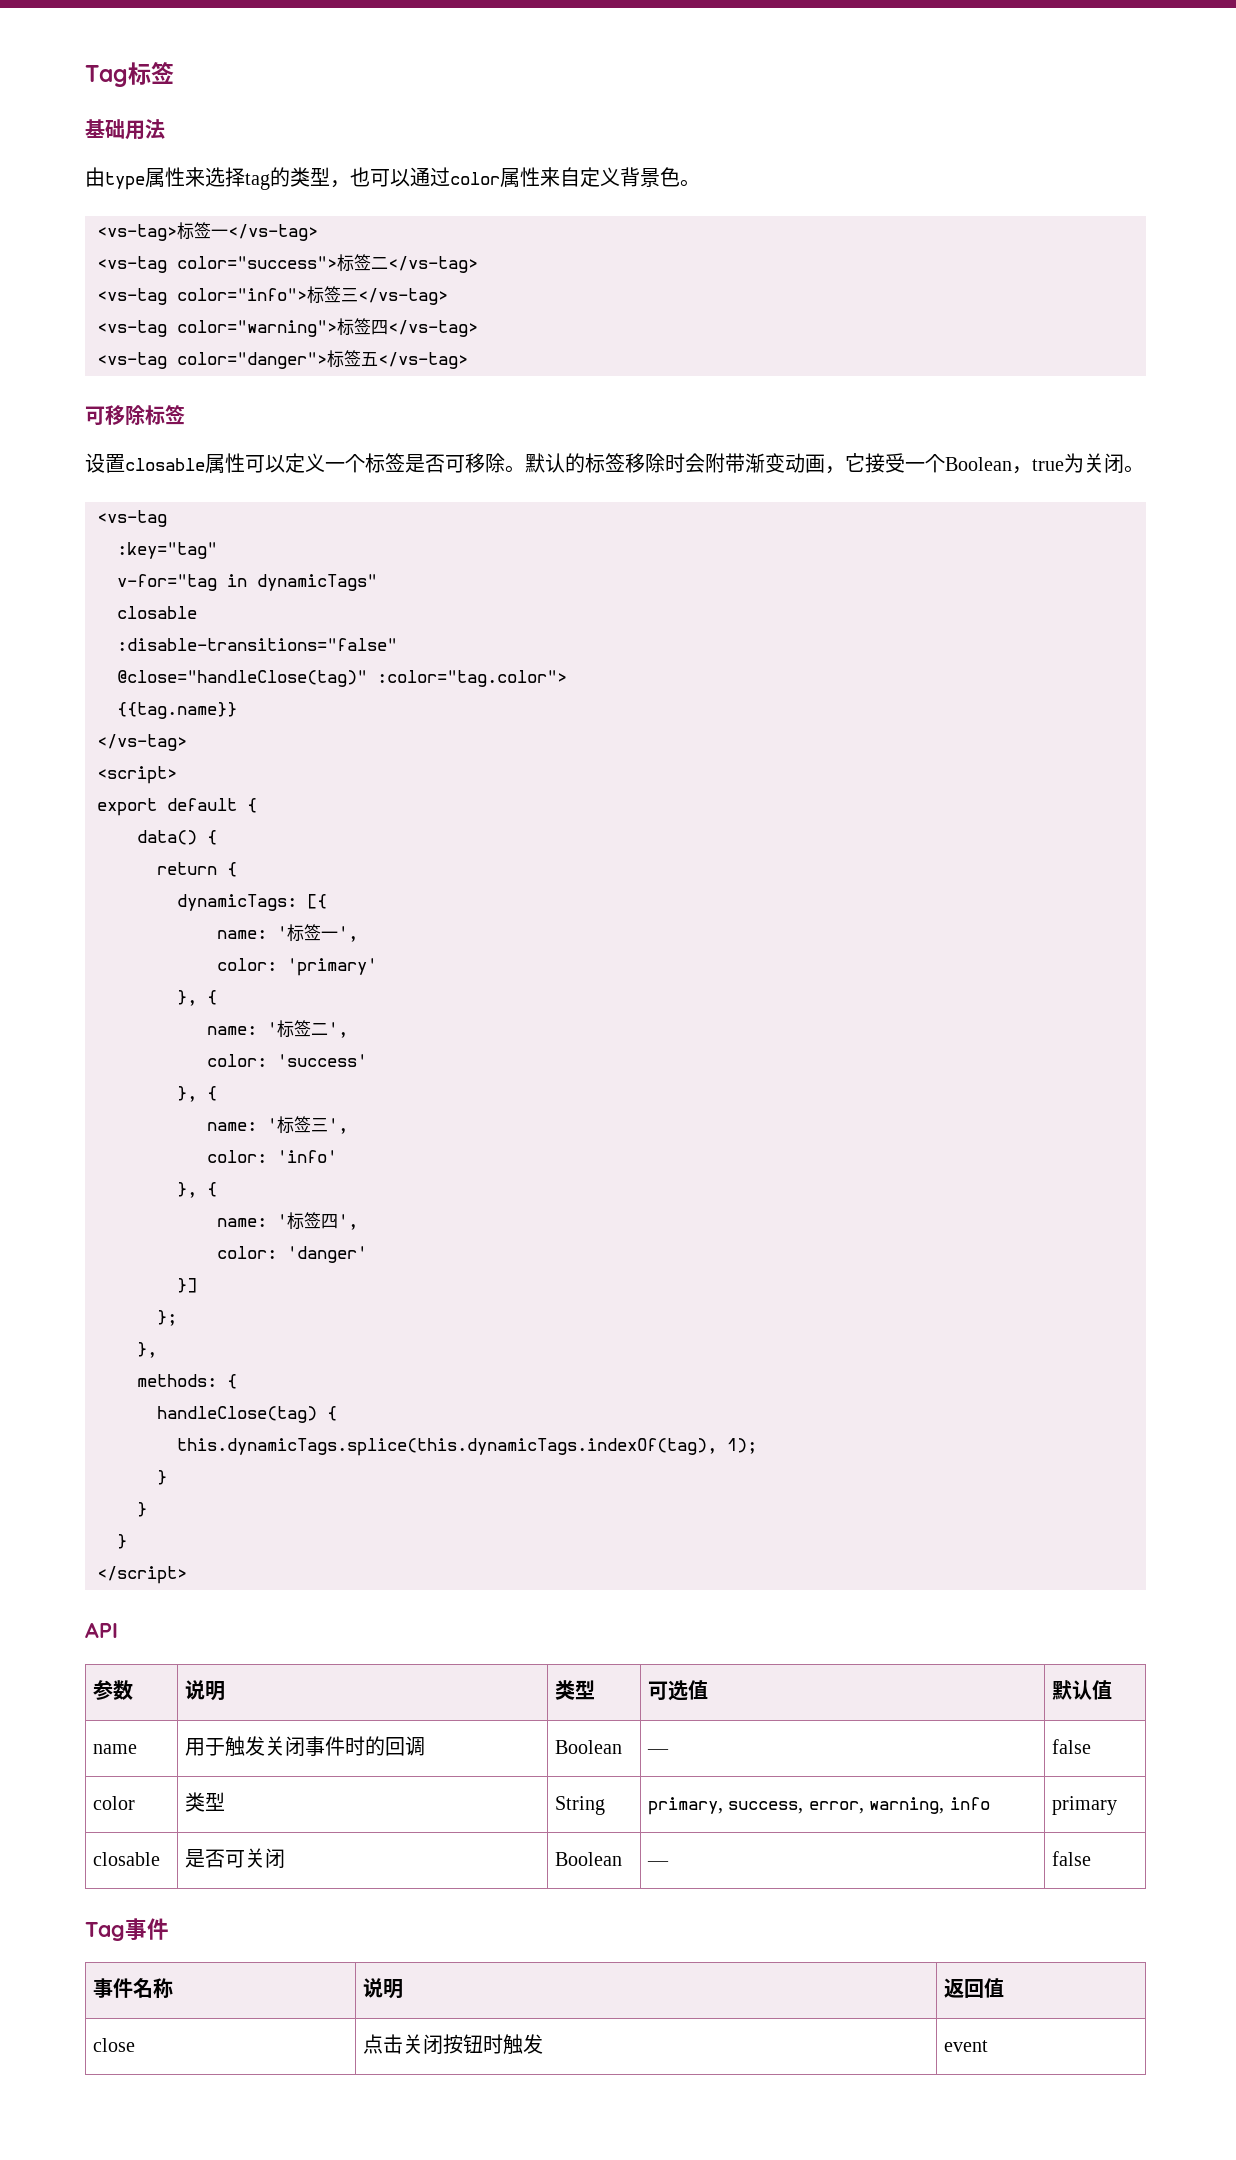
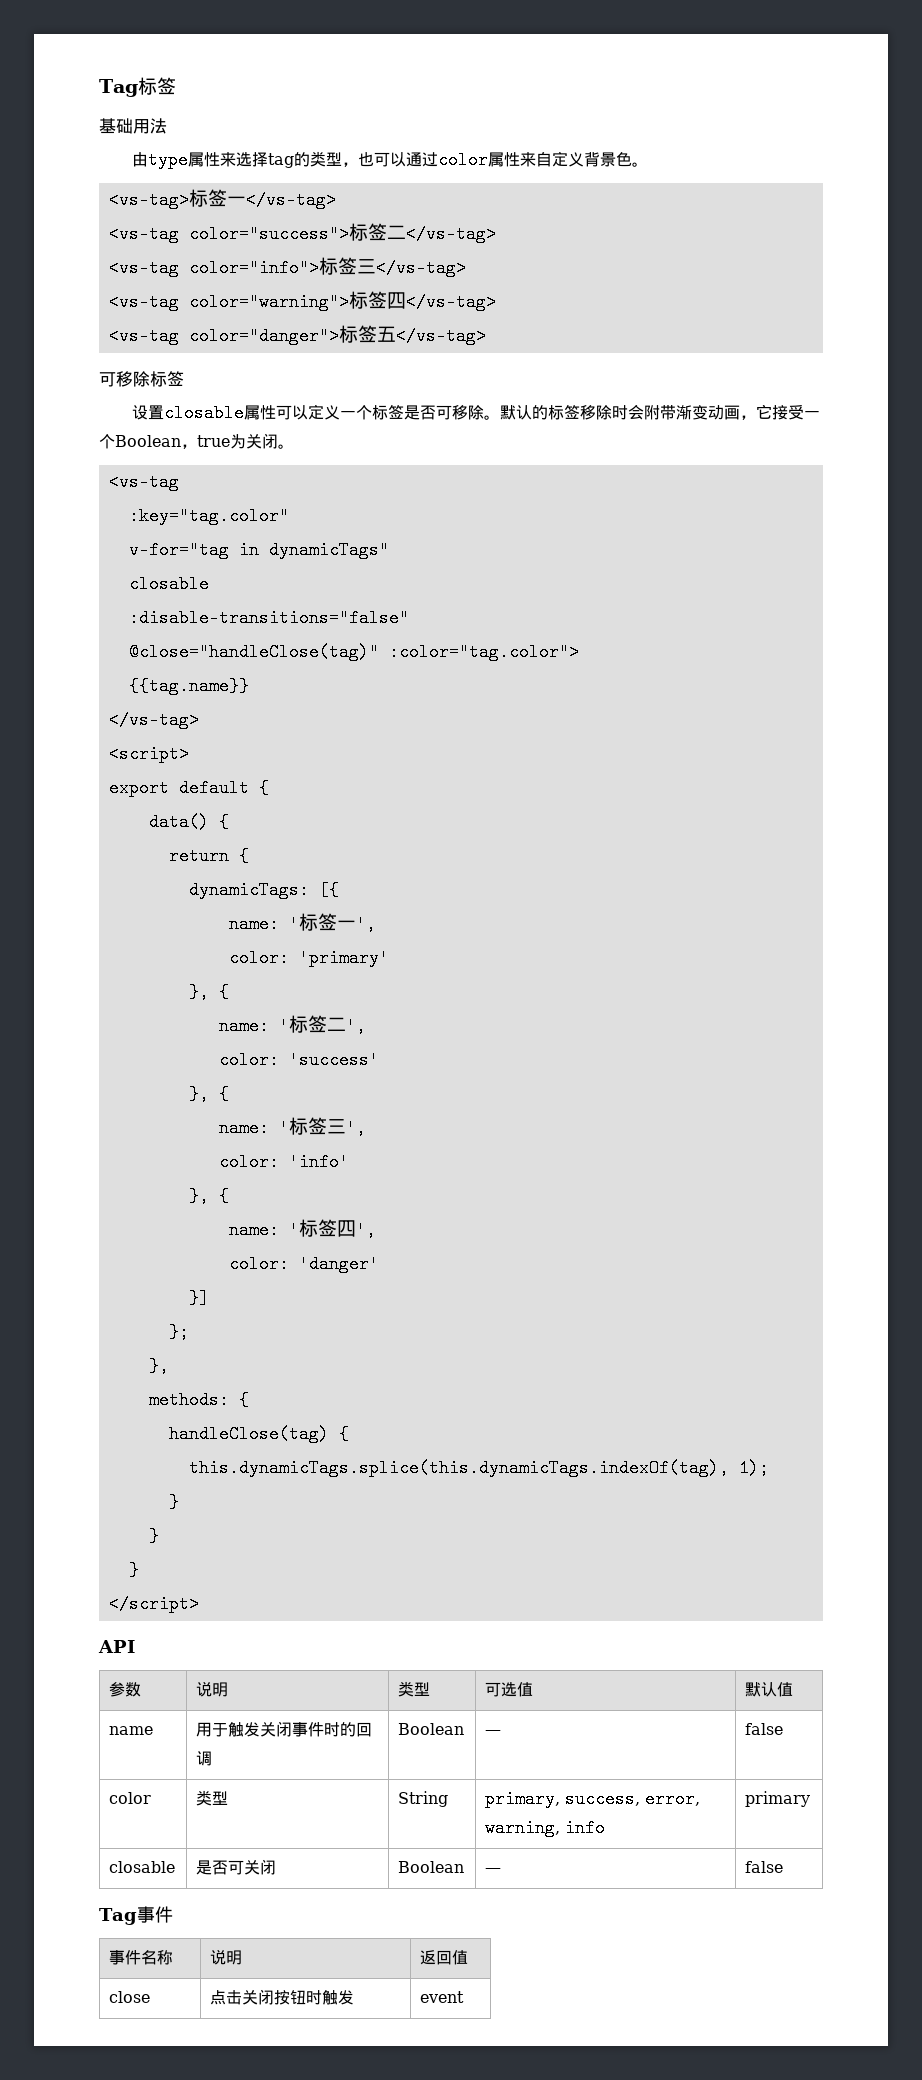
- :key="tag"
+ :key="tag.color"

